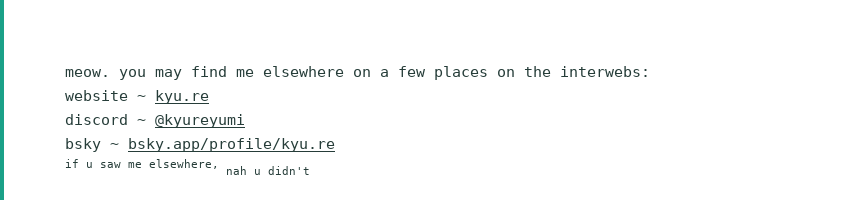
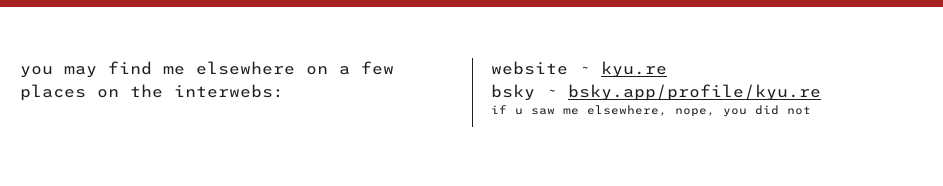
- meow. you may find me elsewhere on a few places on the interwebs:
+ you may find me elsewhere on a few places on the interwebs:
- discord ~ @kyureyumi
- if u saw me elsewhere, nah u didn't
+ if u saw me elsewhere, nope, you did not

